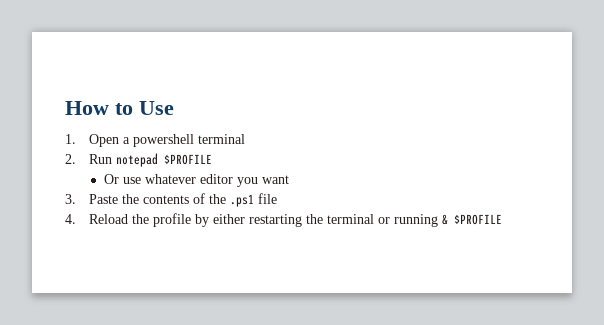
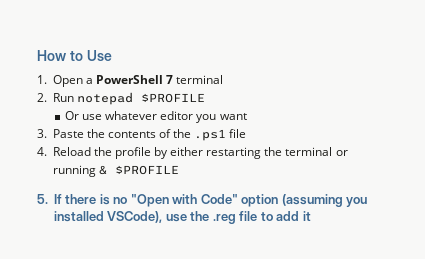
- 1. Open a powershell terminal
+ 1. Open a PowerShell 7 terminal
+ 5. If there is no "Open with Code" option (assuming you installed VSCode), use the .reg file to add it

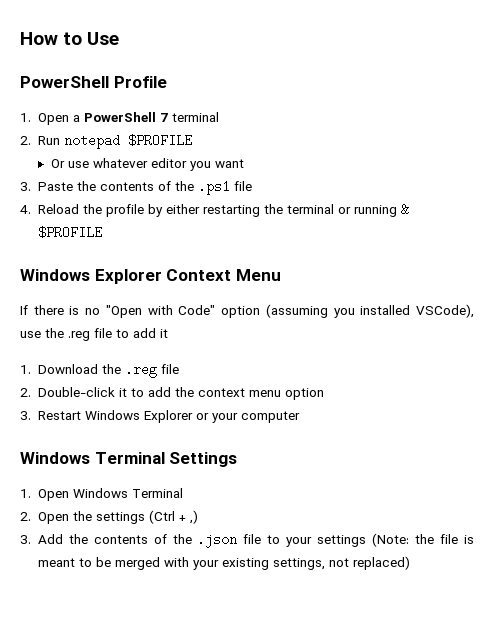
+ PowerShell Profile
- 5. If there is no "Open with Code" option (assuming you installed VSCode), use the .reg file to add it
+ Windows Explorer Context Menu
+ If there is no "Open with Code" option (assuming you installed VSCode), use the .reg file to add it
+ 1. Download the .reg file
+ 2. Double-click it to add the context menu option
+ 3. Restart Windows Explorer or your computer
+ Windows Terminal Settings
+ 1. Open Windows Terminal
+ 2. Open the settings (Ctrl + ,)
+ 3. Add the contents of the .json file to your settings (Note: the file is meant to be merged with your existing settings, not replaced)

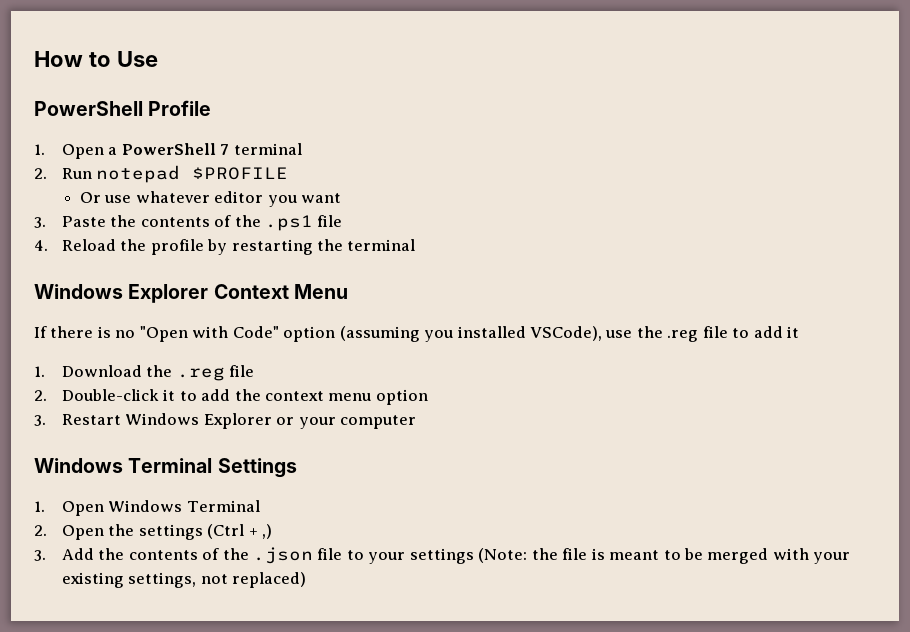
- 4. Reload the profile by either restarting the terminal or running & $PROFILE
+ 4. Reload the profile by restarting the terminal

